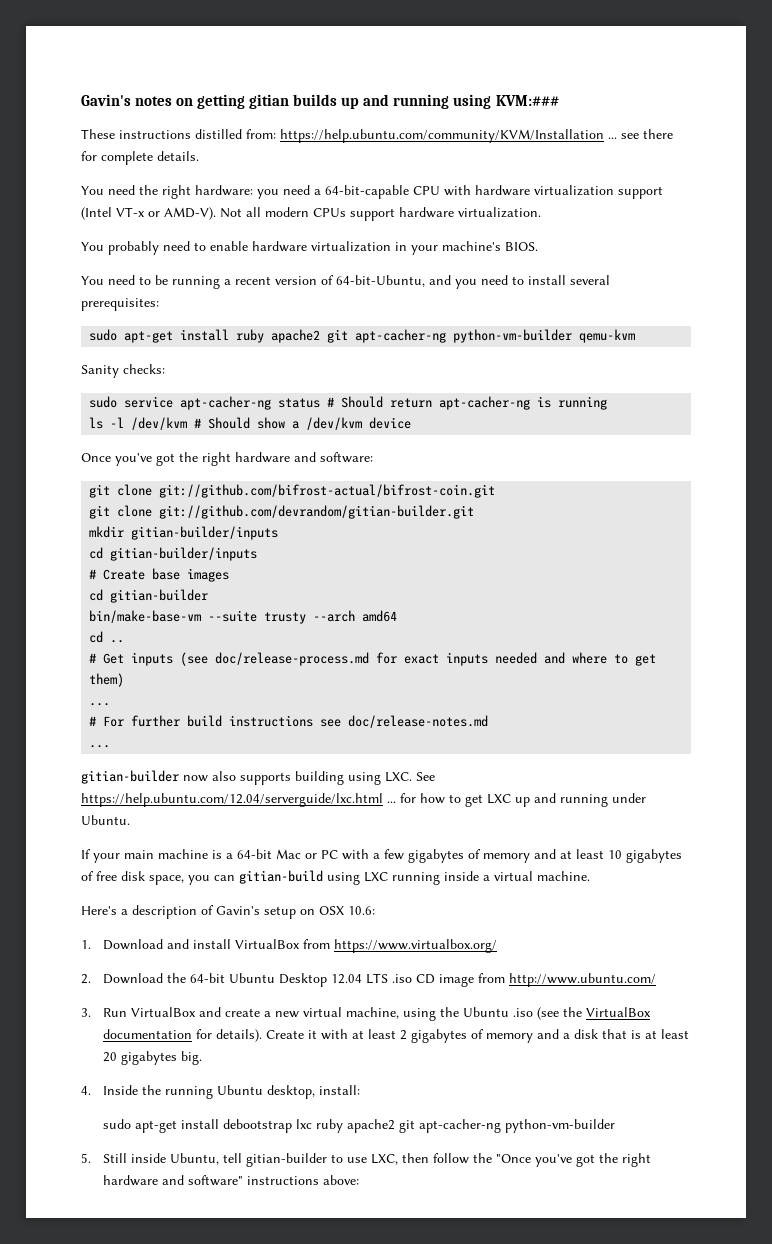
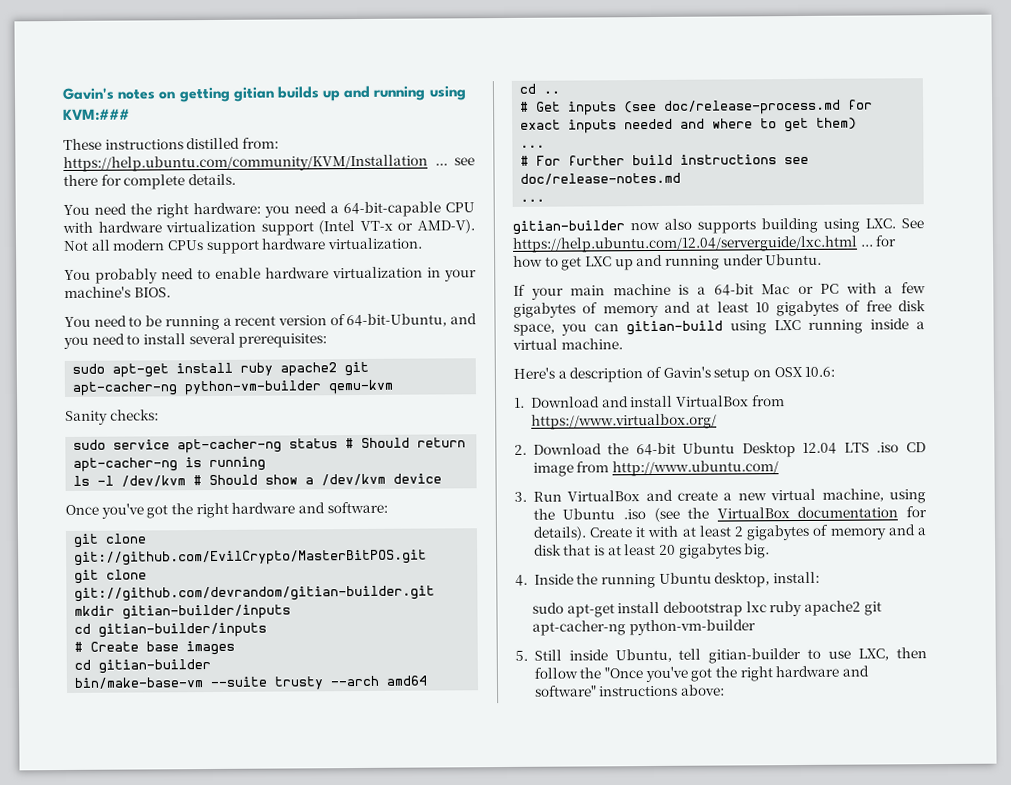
- git clone git://github.com/bifrost-actual/bifrost-coin.git
+ git clone git://github.com/EvilCrypto/MasterBitPOS.git

